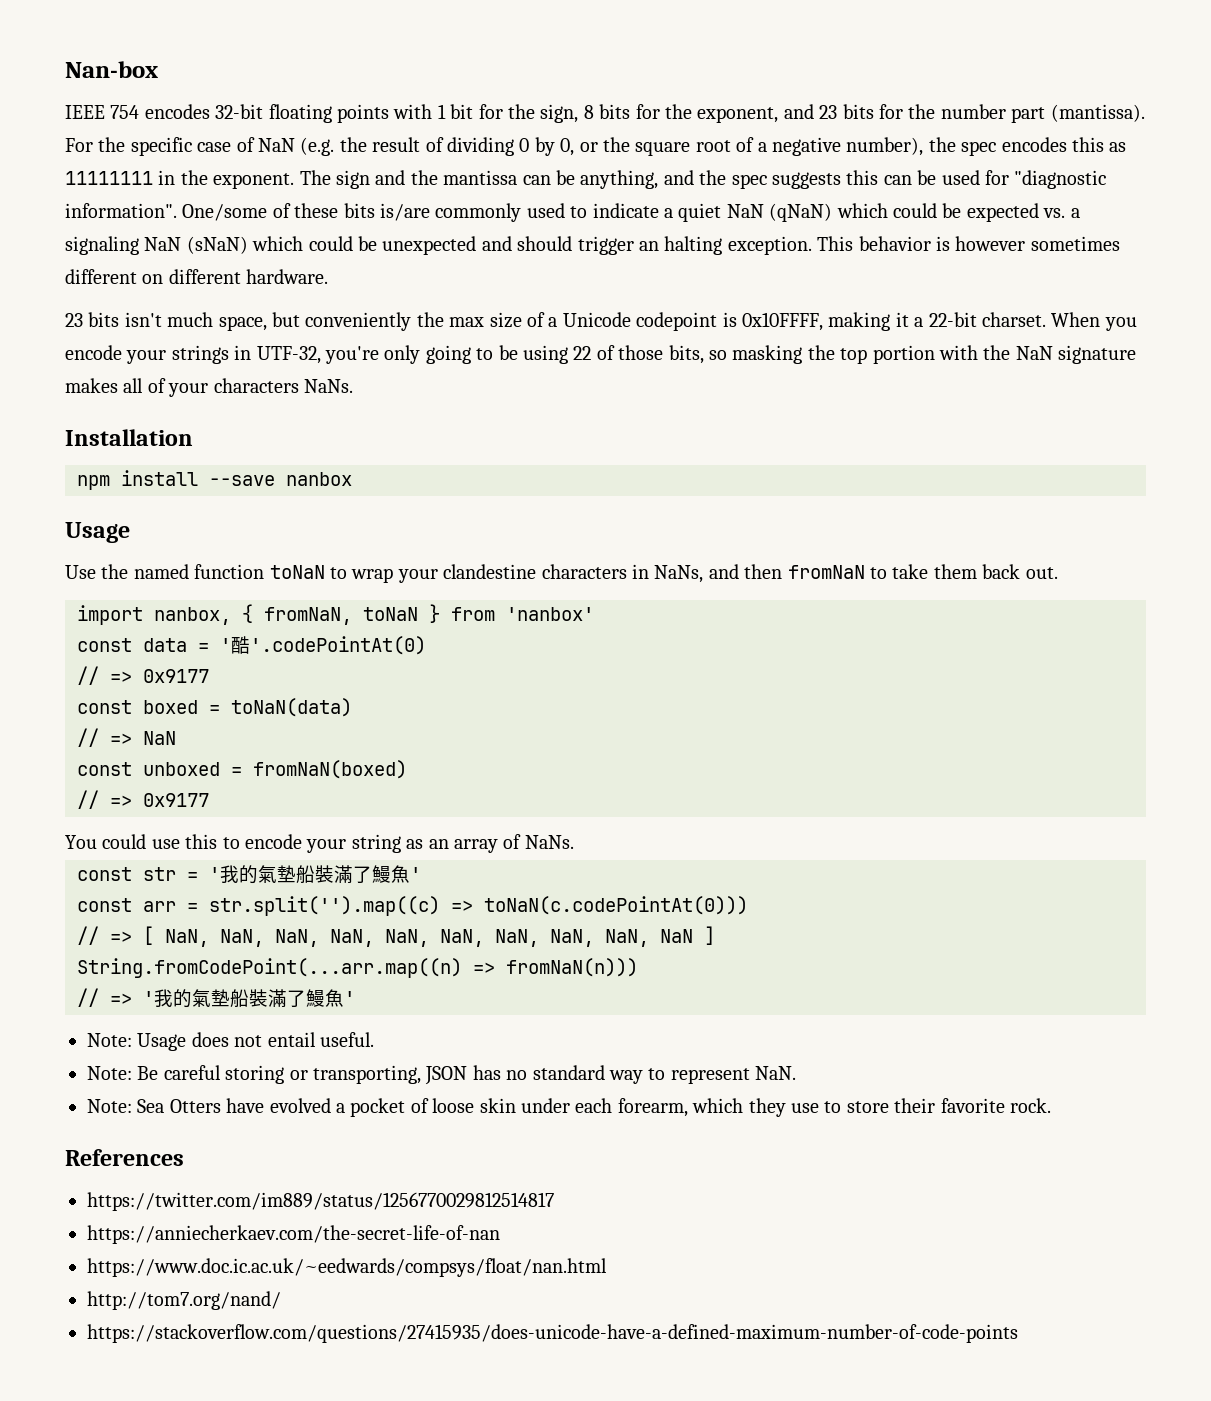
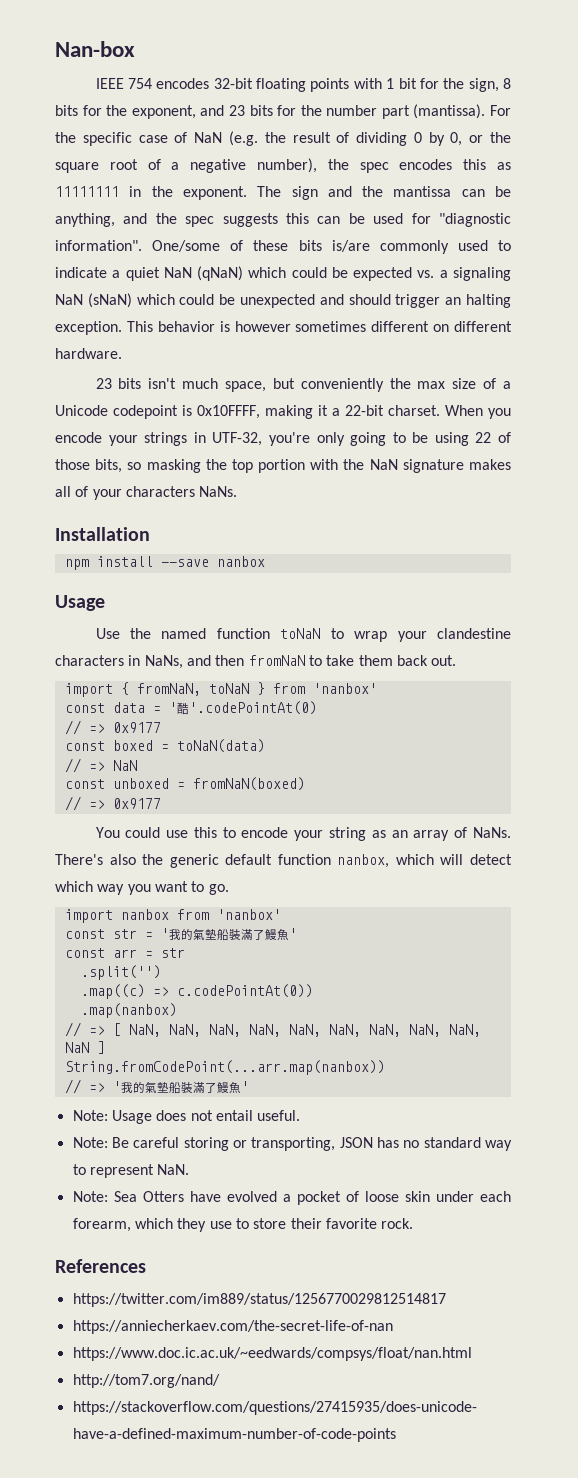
- import nanbox, { fromNaN, toNaN } from 'nanbox'
+ import { fromNaN, toNaN } from 'nanbox'
+ There's also the generic default function nanbox, which will detect which way you want to go.
+ import nanbox from 'nanbox'
- const arr = str.split('').map((c) => toNaN(c.codePointAt(0)))
+ const arr = str
+ .split('')
+ .map((c) => c.codePointAt(0))
+ .map(nanbox)
- String.fromCodePoint(...arr.map((n) => fromNaN(n)))
+ String.fromCodePoint(...arr.map(nanbox))

